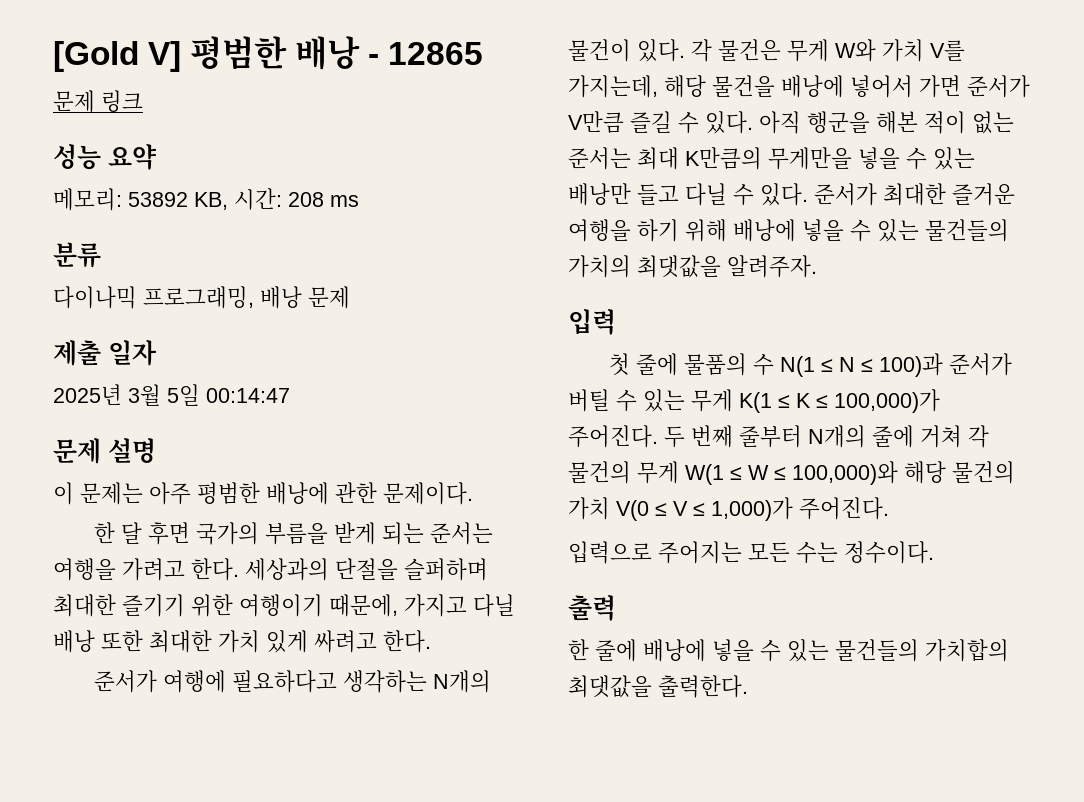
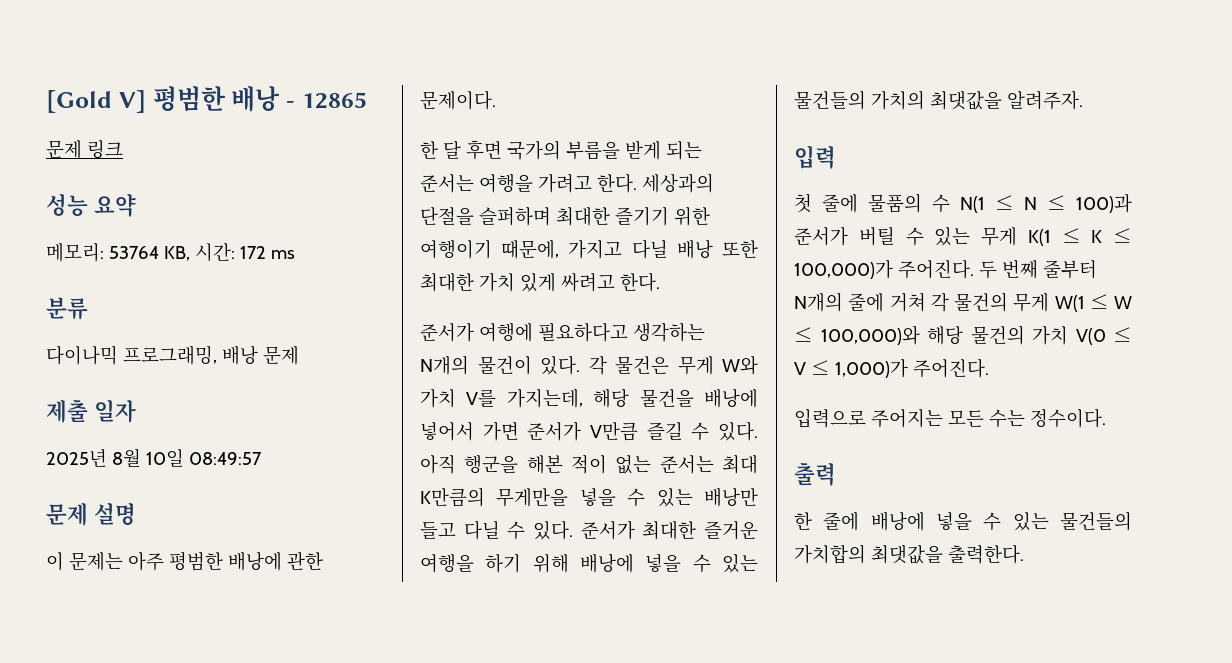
- 메모리: 53892 KB, 시간: 208 ms
+ 메모리: 53764 KB, 시간: 172 ms
- 2025년 3월 5일 00:14:47
+ 2025년 8월 10일 08:49:57

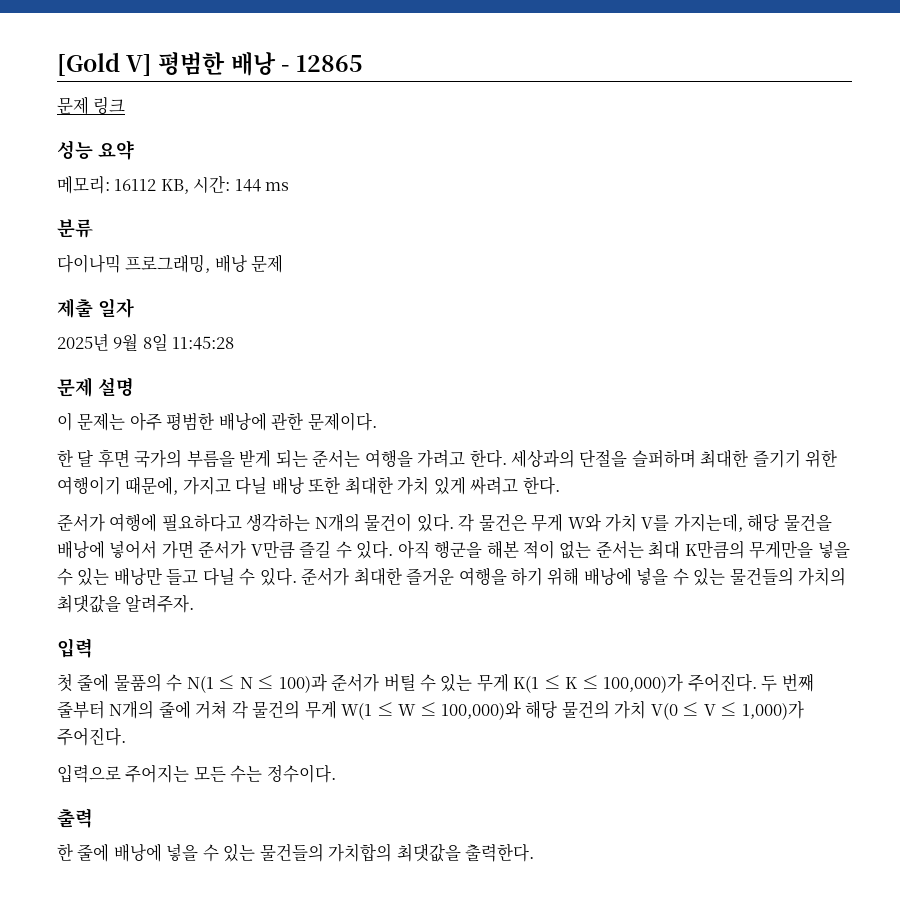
- 메모리: 53764 KB, 시간: 172 ms
+ 메모리: 16112 KB, 시간: 144 ms
- 2025년 8월 10일 08:49:57
+ 2025년 9월 8일 11:45:28

